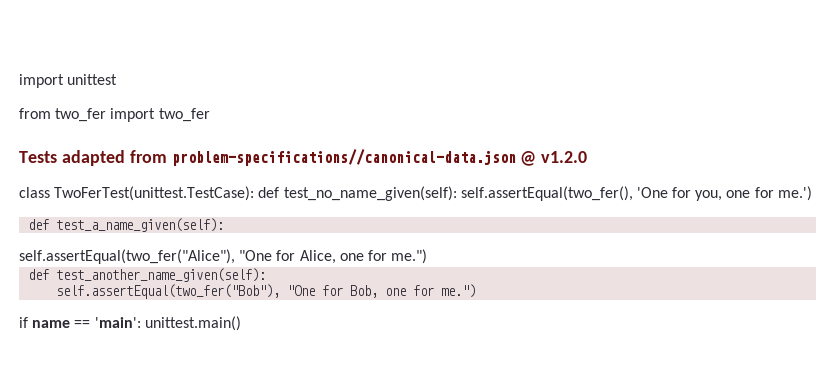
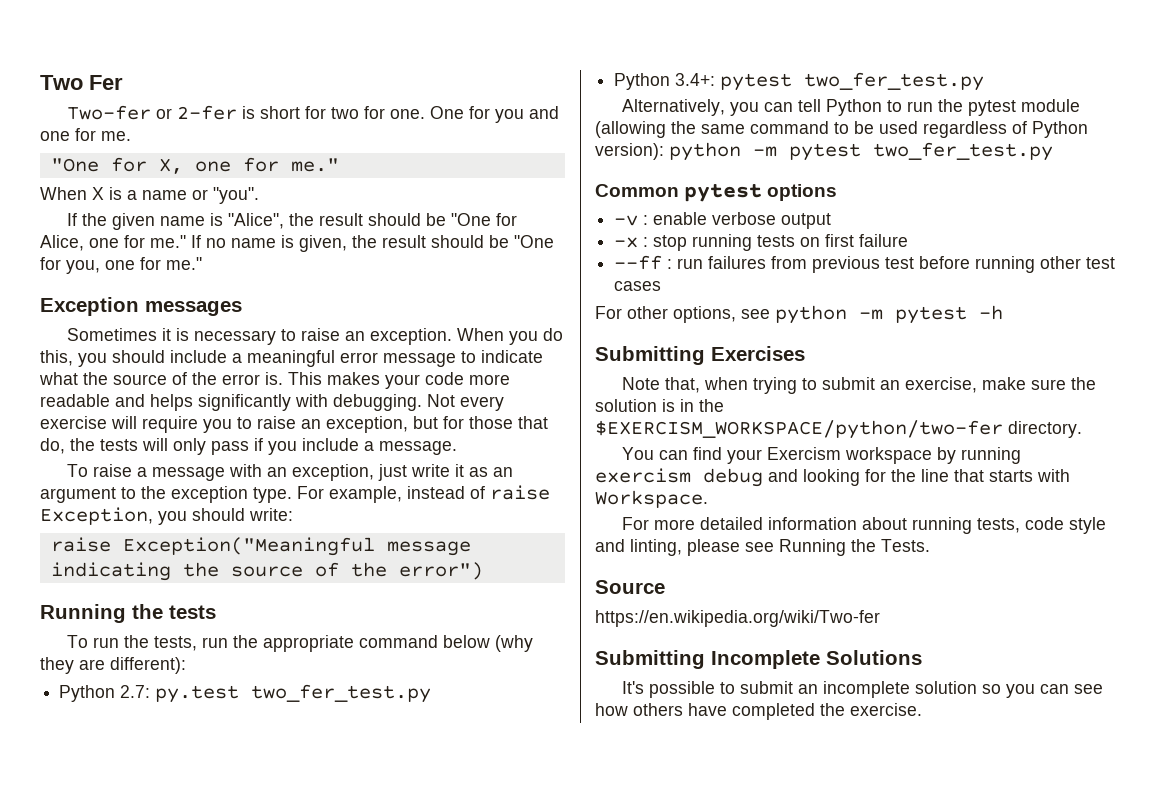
- import unittest
- from two_fer import two_fer
- Tests adapted from problem-specifications//canonical-data.json @ v1.2.0
- class TwoFerTest(unittest.TestCase): def test_no_name_given(self): self.assertEqual(two_fer(), 'One for you, one for me.')
- def test_a_name_given(self):
- self.assertEqual(two_fer("Alice"), "One for Alice, one for me.")
- def test_another_name_given(self):
- self.assertEqual(two_fer("Bob"), "One for Bob, one for me.")
- if name == 'main': unittest.main()
+ Two Fer
+ Two-fer or 2-fer is short for two for one. One for you and one for me.
+ "One for X, one for me."
+ When X is a name or "you".
+ If the given name is "Alice", the result should be "One for Alice, one for me." If no name is given, the result should be "One for you, one for me."
+ Exception messages
+ Sometimes it is necessary to raise an exception. When you do this, you should include a meaningful error message to indicate what the source of the error is. This makes your code more readable and helps significantly with debugging. Not every exercise will require you to raise an exception, but for those that do, the tests will only pass if you include a message.
+ To raise a message with an exception, just write it as an argument to the exception type. For example, instead of raise Exception, you should write:
+ raise Exception("Meaningful message indicating the source of the error")
+ Running the tests
+ To run the tests, run the appropriate command below (why they are different):
+ Python 2.7: py.test two_fer_test.py
+ Python 3.4+: pytest two_fer_test.py
+ Alternatively, you can tell Python to run the pytest module (allowing the same command to be used regardless of Python version): python -m pytest two_fer_test.py
+ Common pytest options
+ -v : enable verbose output
+ -x : stop running tests on first failure
+ --ff : run failures from previous test before running other test cases
+ For other options, see python -m pytest -h
+ Submitting Exercises
+ Note that, when trying to submit an exercise, make sure the solution is in the $EXERCISM_WORKSPACE/python/two-fer directory.
+ You can find your Exercism workspace by running exercism debug and looking for the line that starts with Workspace.
+ For more detailed information about running tests, code style and linting, please see Running the Tests.
+ Source
+ https://en.wikipedia.org/wiki/Two-fer
+ Submitting Incomplete Solutions
+ It's possible to submit an incomplete solution so you can see how others have completed the exercise.

